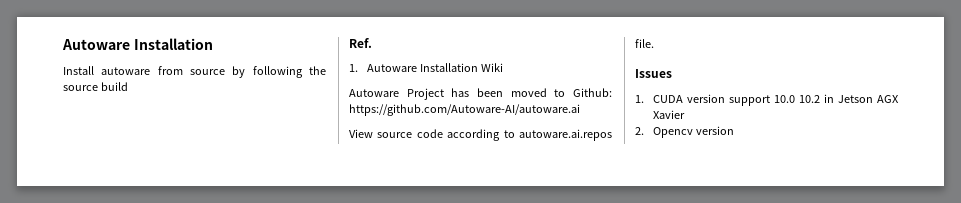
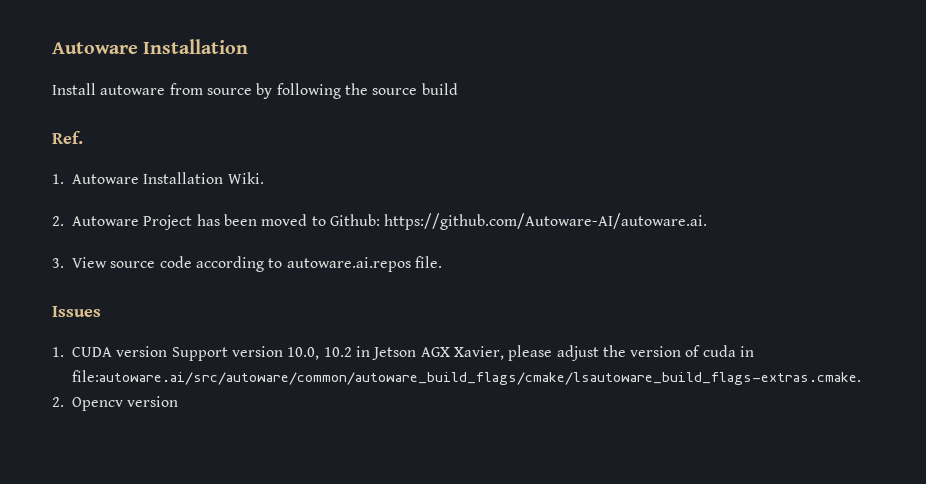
- 1. Autoware Installation Wiki
- Autoware Project has been moved to Github: https://github.com/Autoware-AI/autoware.ai
- View source code according to autoware.ai.repos file.
+ 1. Autoware Installation Wiki.
+ 2. Autoware Project has been moved to Github: https://github.com/Autoware-AI/autoware.ai.
+ 3. View source code according to autoware.ai.repos file.
- 1. CUDA version support 10.0 10.2 in Jetson AGX Xavier
+ 1. CUDA version Support version 10.0, 10.2 in Jetson AGX Xavier, please adjust the version of cuda in file:autoware.ai/src/autoware/common/autoware_build_flags/cmake/lsautoware_build_flags-extras.cmake.

